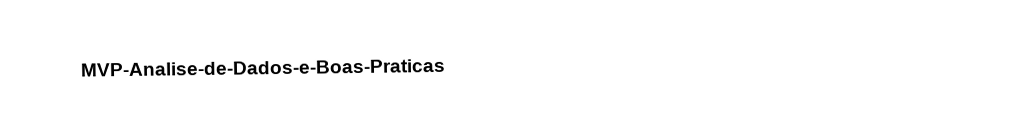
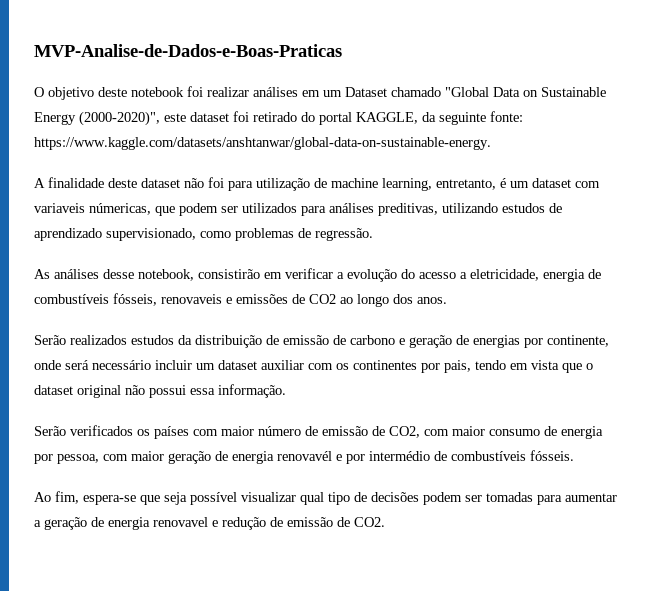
+ O objetivo deste notebook foi realizar análises em um Dataset chamado "Global Data on Sustainable Energy (2000-2020)", este dataset foi retirado do portal KAGGLE, da seguinte fonte: https://www.kaggle.com/datasets/anshtanwar/global-data-on-sustainable-energy.
+ A finalidade deste dataset não foi para utilização de machine learning, entretanto, é um dataset com variaveis númericas, que podem ser utilizados para análises preditivas, utilizando estudos de aprendizado supervisionado, como problemas de regressão.
+ As análises desse notebook, consistirão em verificar a evolução do acesso a eletricidade, energia de combustíveis fósseis, renovaveis e emissões de CO2 ao longo dos anos.
+ Serão realizados estudos da distribuição de emissão de carbono e geração de energias por continente, onde será necessário incluir um dataset auxiliar com os continentes por pais, tendo em vista que o dataset original não possui essa informação.
+ Serão verificados os países com maior número de emissão de CO2, com maior consumo de energia por pessoa, com maior geração de energia renovavél e por intermédio de combustíveis fósseis.
+ Ao fim, espera-se que seja possível visualizar qual tipo de decisões podem ser tomadas para aumentar a geração de energia renovavel e redução de emissão de CO2.

